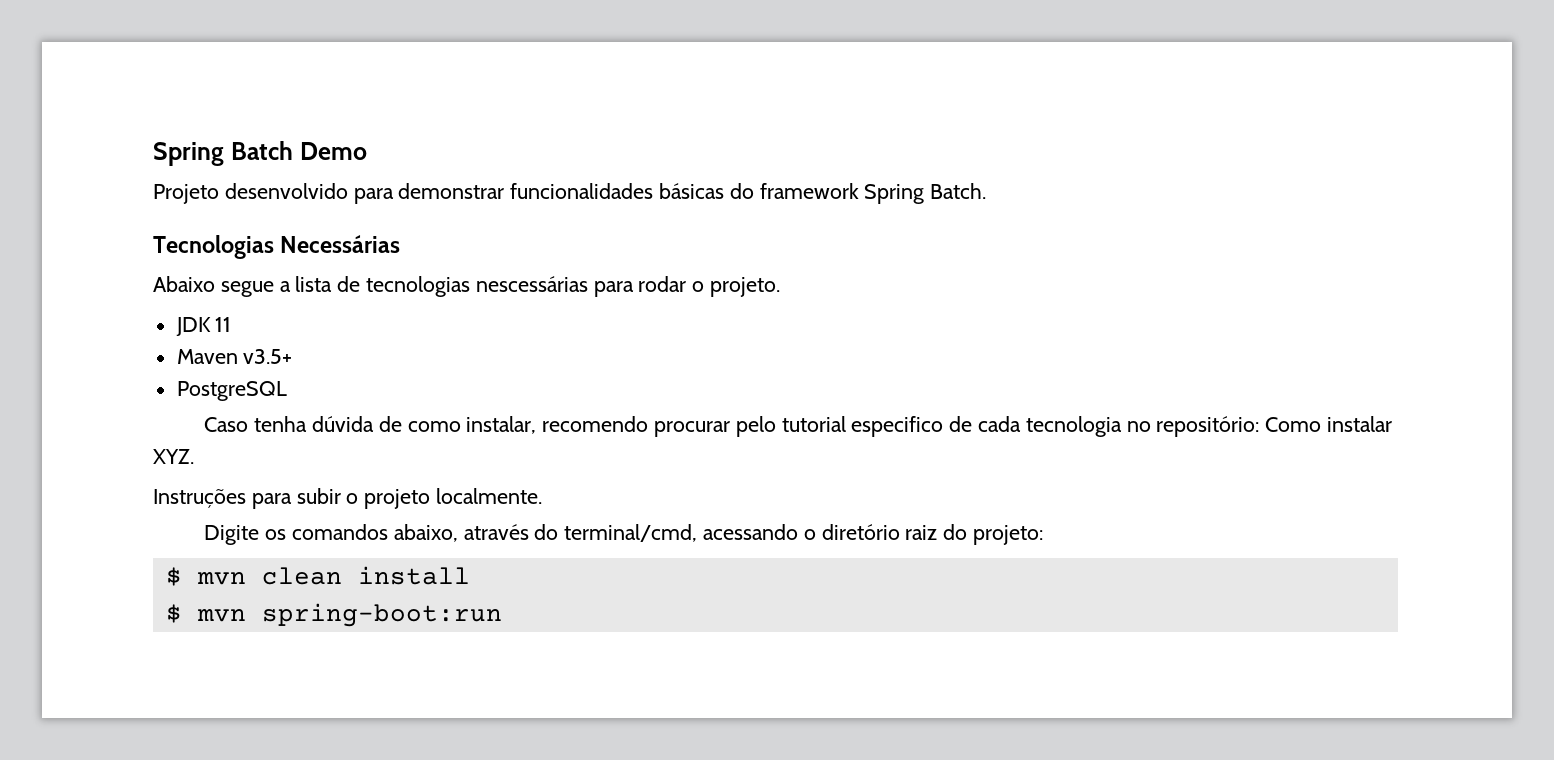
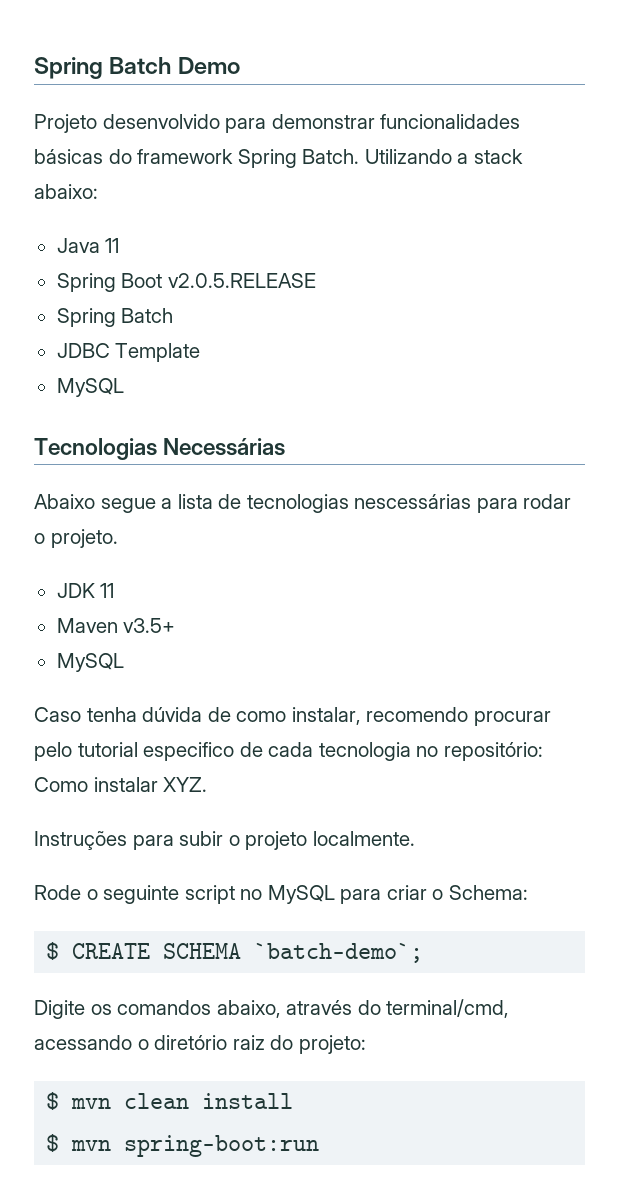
+ Utilizando a stack abaixo:
+ Java 11
+ Spring Boot v2.0.5.RELEASE
+ Spring Batch
+ JDBC Template
+ MySQL
  Maven v3.5+
- PostgreSQL
+ MySQL
+ Rode o seguinte script no MySQL para criar o Schema:
+ $ CREATE SCHEMA `batch-demo`;

